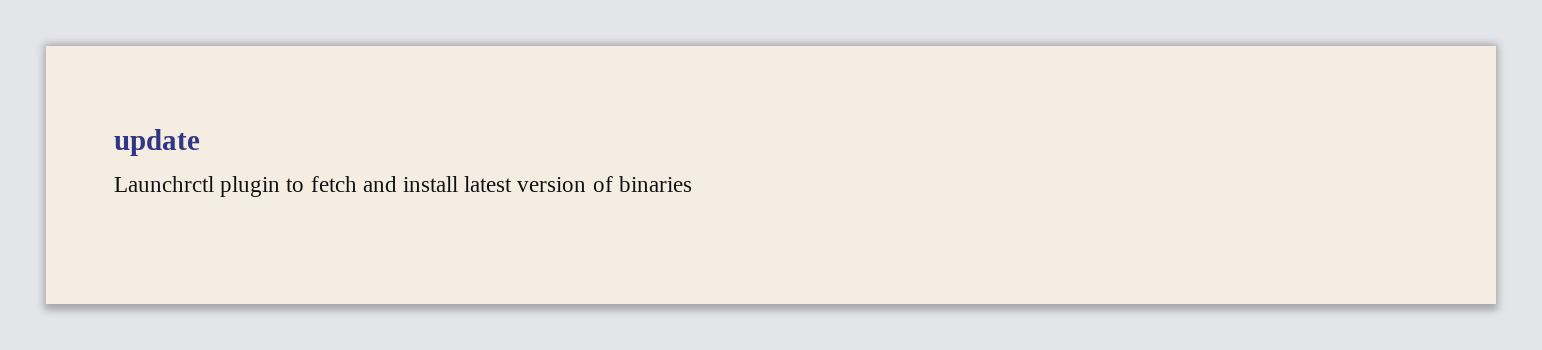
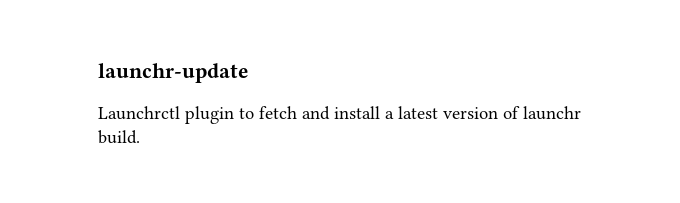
- update
+ launchr-update
- Launchrctl plugin to fetch and install latest version of binaries
+ Launchrctl plugin to fetch and install a latest version of launchr build.

